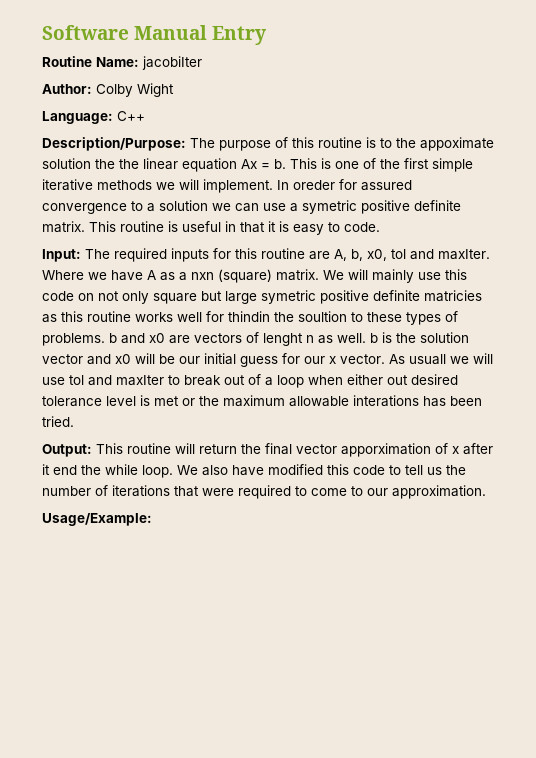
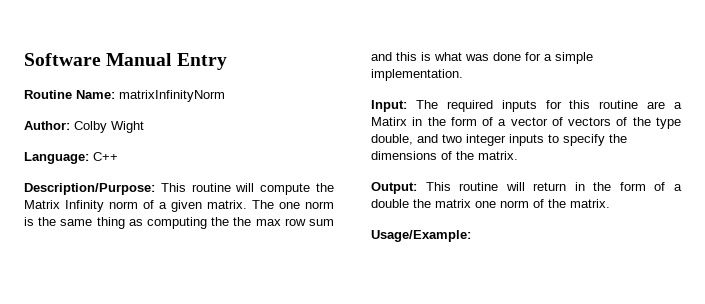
- Routine Name: jacobiIter
+ Routine Name: matrixInfinityNorm
- Description/Purpose: The purpose of this routine is to the appoximate solution the the linear equation Ax = b. This is one of the first simple iterative methods we will implement. In oreder for assured convergence to a solution we can use a symetric positive definite matrix. This routine is useful in that it is easy to code.
+ Description/Purpose: This routine will compute the Matrix Infinity norm of a given matrix. The one norm is the same thing as computing the the max row sum and this is what was done for a simple implementation.
- Input: The required inputs for this routine are A, b, x0, tol and maxIter. Where we have A as a nxn (square) matrix. We will mainly use this code on not only square but large symetric positive definite matricies as this routine works well for thindin the soultion to these types of problems. b and x0 are vectors of lenght n as well. b is the solution vector and x0 will be our initial guess for our x vector. As usuall we will use tol and maxIter to break out of a loop when either out desired tolerance level is met or the maximum allowable interations has been tried.
+ Input: The required inputs for this routine are a Matirx in the form of a vector of vectors of the type double, and two integer inputs to specify the dimensions of the matrix.
- Output: This routine will return the final vector apporximation of x after it end the while loop. We also have modified this code to tell us the number of iterations that were required to come to our approximation.
+ Output: This routine will return in the form of a double the matrix one norm of the matrix.

